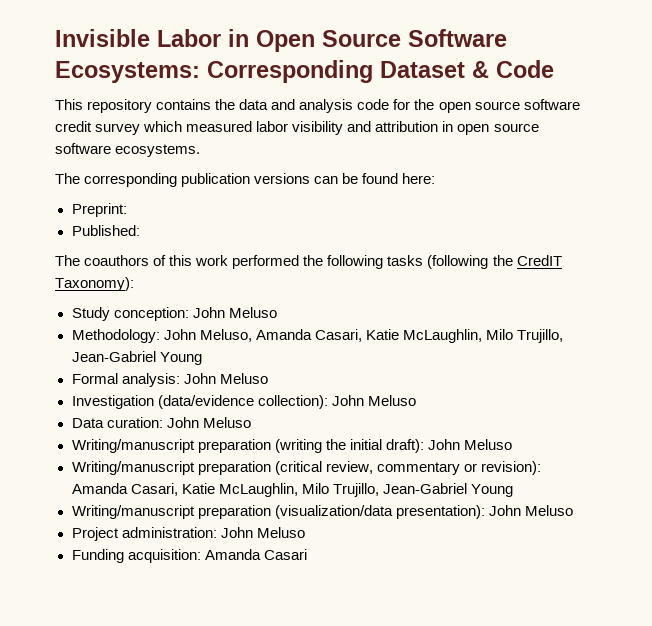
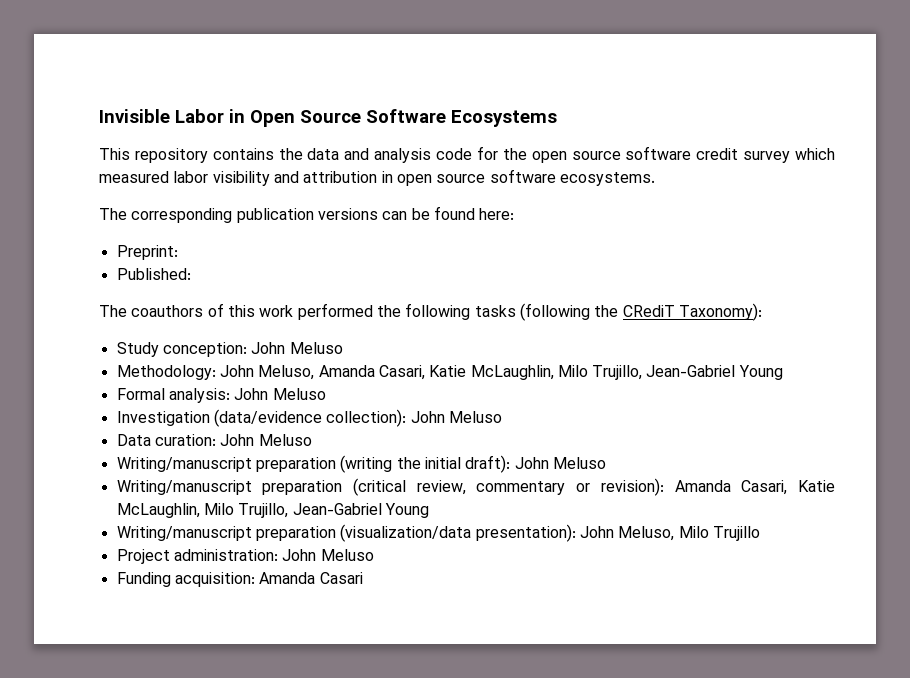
- Invisible Labor in Open Source Software Ecosystems: Corresponding Dataset & Code
+ Invisible Labor in Open Source Software Ecosystems
- The coauthors of this work performed the following tasks (following the CredIT Taxonomy):
+ The coauthors of this work performed the following tasks (following the CRediT Taxonomy):
- Writing/manuscript preparation (visualization/data presentation): John Meluso
+ Writing/manuscript preparation (visualization/data presentation): John Meluso, Milo Trujillo

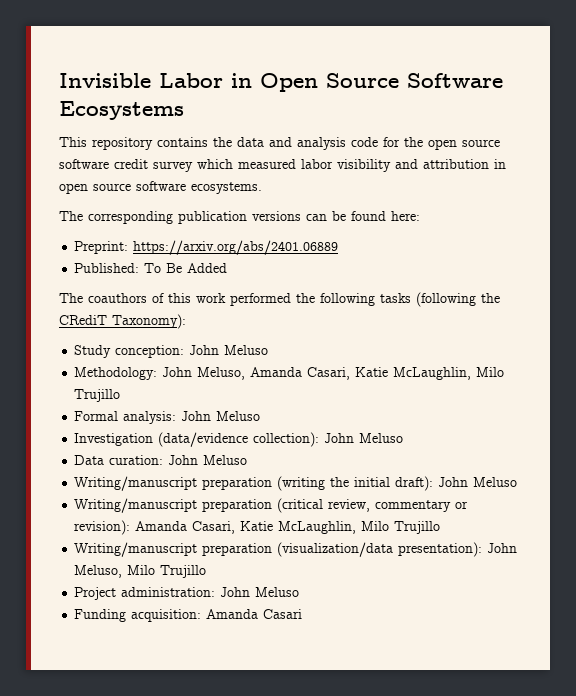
- Preprint:
+ Preprint: https://arxiv.org/abs/2401.06889
- Published:
+ Published: To Be Added
- Methodology: John Meluso, Amanda Casari, Katie McLaughlin, Milo Trujillo, Jean-Gabriel Young
+ Methodology: John Meluso, Amanda Casari, Katie McLaughlin, Milo Trujillo
- Writing/manuscript preparation (critical review, commentary or revision): Amanda Casari, Katie McLaughlin, Milo Trujillo, Jean-Gabriel Young
+ Writing/manuscript preparation (critical review, commentary or revision): Amanda Casari, Katie McLaughlin, Milo Trujillo

